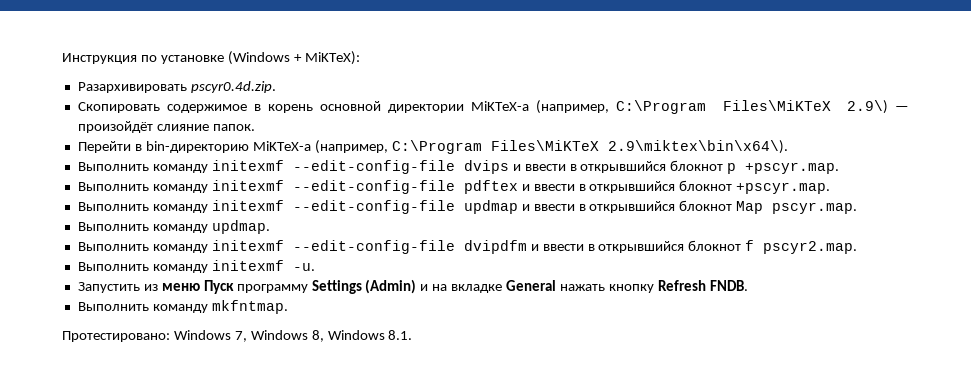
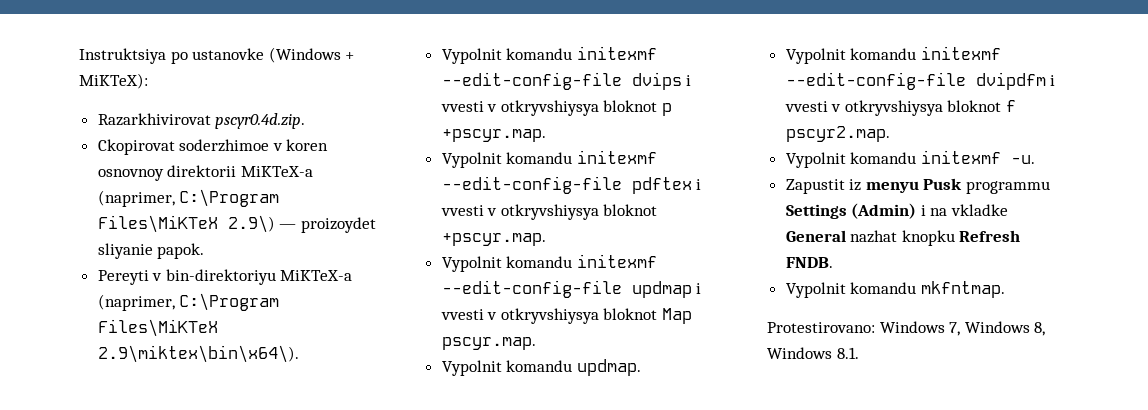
- Инструкция по установке (Windows + MiKTeX):
+ Instruktsiya po ustanovke (Windows + MiKTeX):
- Разархивировать pscyr0.4d.zip.
+ Razarkhivirovat pscyr0.4d.zip.
- Cкопировать содержимое в корень основной директории MiKTeX-а (например, C:\Program Files\MiKTeX 2.9\) — произойдёт слияние папок.
- Перейти в bin-директорию MiKTeX-а (например, C:\Program Files\MiKTeX 2.9\miktex\bin\x64\).
+ Ckopirovat soderzhimoe v koren osnovnoy direktorii MiKTeX-a (naprimer, C:\Program Files\MiKTeX 2.9\) — proizoydet sliyanie papok.
+ Pereyti v bin-direktoriyu MiKTeX-a (naprimer, C:\Program Files\MiKTeX 2.9\miktex\bin\x64\).
- Выполнить команду initexmf --edit-config-file dvips и ввести в открывшийся блокнот p +pscyr.map.
+ Vypolnit komandu initexmf --edit-config-file dvips i vvesti v otkryvshiysya bloknot p +pscyr.map.
- Выполнить команду initexmf --edit-config-file pdftex и ввести в открывшийся блокнот +pscyr.map.
- Выполнить команду initexmf --edit-config-file updmap и ввести в открывшийся блокнот Map pscyr.map.
+ Vypolnit komandu initexmf --edit-config-file pdftex i vvesti v otkryvshiysya bloknot +pscyr.map.
+ Vypolnit komandu initexmf --edit-config-file updmap i vvesti v otkryvshiysya bloknot Map pscyr.map.
- Выполнить команду updmap.
+ Vypolnit komandu updmap.
- Выполнить команду initexmf --edit-config-file dvipdfm и ввести в открывшийся блокнот f pscyr2.map.
+ Vypolnit komandu initexmf --edit-config-file dvipdfm i vvesti v otkryvshiysya bloknot f pscyr2.map.
- Выполнить команду initexmf -u.
+ Vypolnit komandu initexmf -u.
- Запустить из меню Пуск программу Settings (Admin) и на вкладке General нажать кнопку Refresh FNDB.
+ Zapustit iz menyu Pusk programmu Settings (Admin) i na vkladke General nazhat knopku Refresh FNDB.
- Выполнить команду mkfntmap.
+ Vypolnit komandu mkfntmap.
- Протестировано: Windows 7, Windows 8, Windows 8.1.
+ Protestirovano: Windows 7, Windows 8, Windows 8.1.

